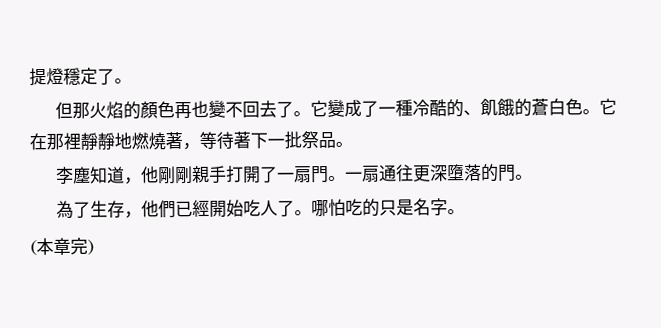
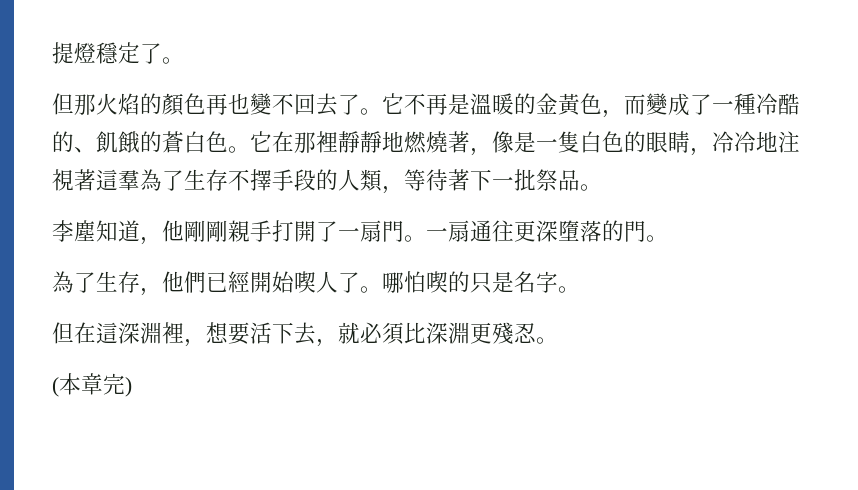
- 它變成了一種冷酷的、飢餓的蒼白色。
+ 它不再是溫暖的金黃色，而變成了一種冷酷的、飢餓的蒼白色。
- 它在那裡靜靜地燃燒著，等待著下一批祭品。
+ 它在那裡靜靜地燃燒著，像是一隻白色的眼睛，冷冷地注視著這羣為了生存不擇手段的人類，等待著下一批祭品。
- 為了生存，他們已經開始吃人了。
+ 為了生存，他們已經開始喫人了。
- 哪怕吃的只是名字。
+ 哪怕喫的只是名字。
+ 但在這深淵裡，想要活下去，就必須比深淵更殘忍。

